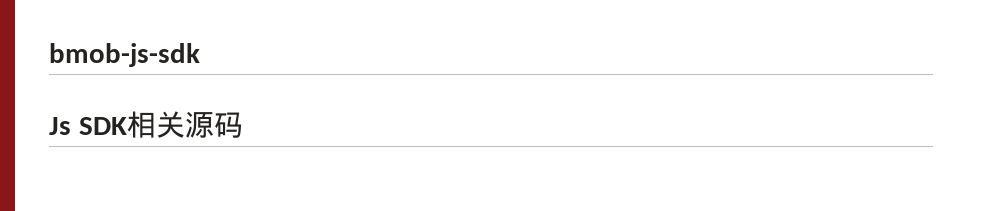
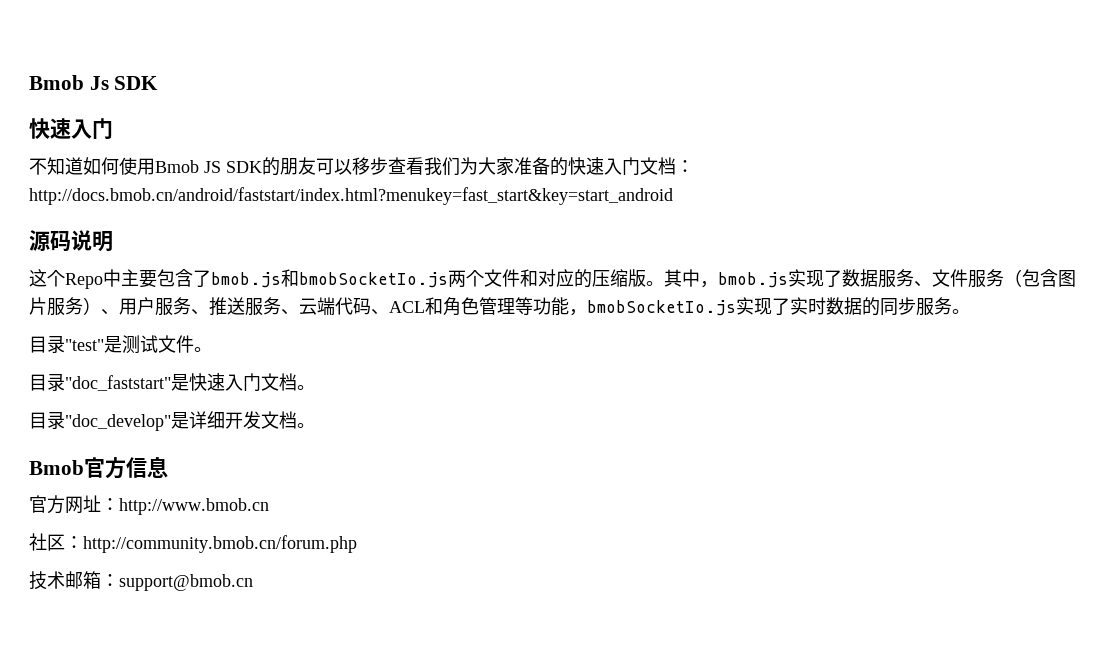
- bmob-js-sdk
- Js SDK相关源码
+ Bmob Js SDK
+ 快速入门
+ 不知道如何使用Bmob JS SDK的朋友可以移步查看我们为大家准备的快速入门文档：http://docs.bmob.cn/android/faststart/index.html?menukey=fast_start&key=start_android
+ 源码说明
+ 这个Repo中主要包含了bmob.js和bmobSocketIo.js两个文件和对应的压缩版。其中，bmob.js实现了数据服务、文件服务（包含图片服务）、用户服务、推送服务、云端代码、ACL和角色管理等功能，bmobSocketIo.js实现了实时数据的同步服务。
+ 目录"test"是测试文件。
+ 目录"doc_faststart"是快速入门文档。
+ 目录"doc_develop"是详细开发文档。
+ Bmob官方信息
+ 官方网址：http://www.bmob.cn
+ 社区：http://community.bmob.cn/forum.php
+ 技术邮箱：support@bmob.cn

